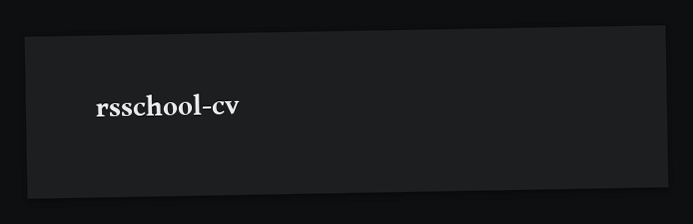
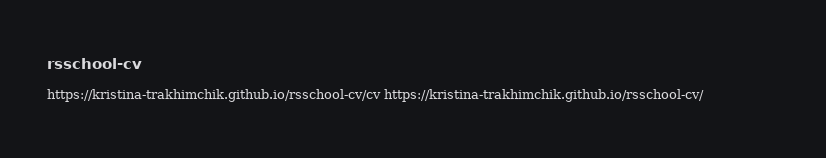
+ https://kristina-trakhimchik.github.io/rsschool-cv/cv https://kristina-trakhimchik.github.io/rsschool-cv/

